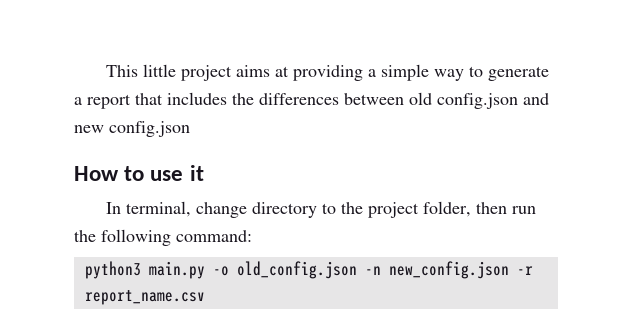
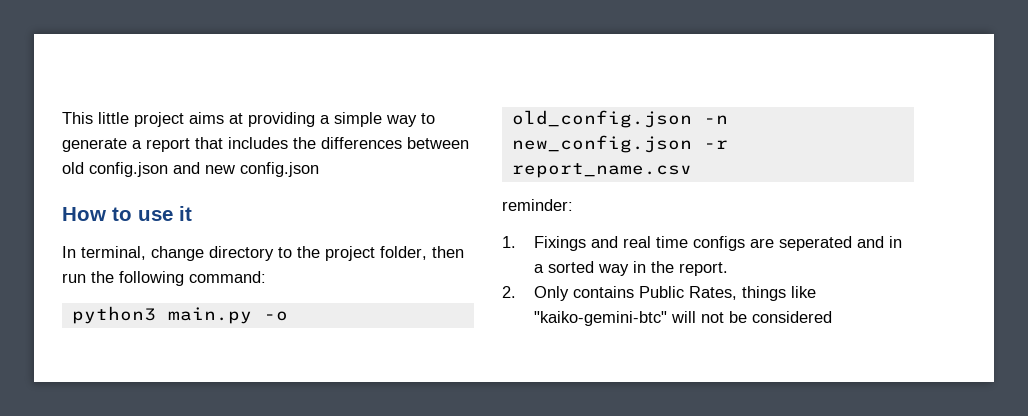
+ reminder:
+ 1. Fixings and real time configs are seperated and in a sorted way in the report.
+ 2. Only contains Public Rates, things like "kaiko-gemini-btc" will not be considered

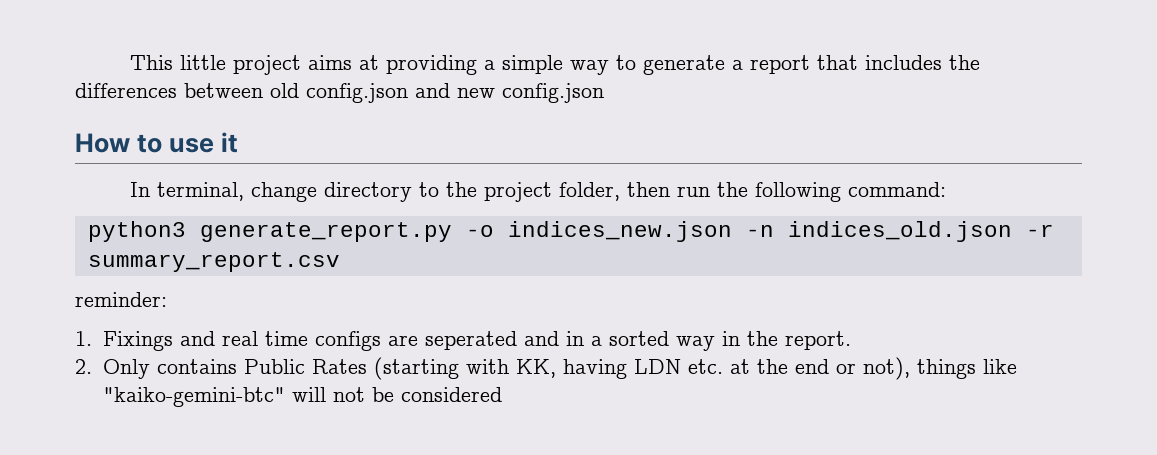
- python3 main.py -o old_config.json -n new_config.json -r report_name.csv
+ python3 generate_report.py -o indices_new.json -n indices_old.json -r summary_report.csv
- 2. Only contains Public Rates, things like "kaiko-gemini-btc" will not be considered
+ 2. Only contains Public Rates (starting with KK, having LDN etc. at the end or not), things like "kaiko-gemini-btc" will not be considered

